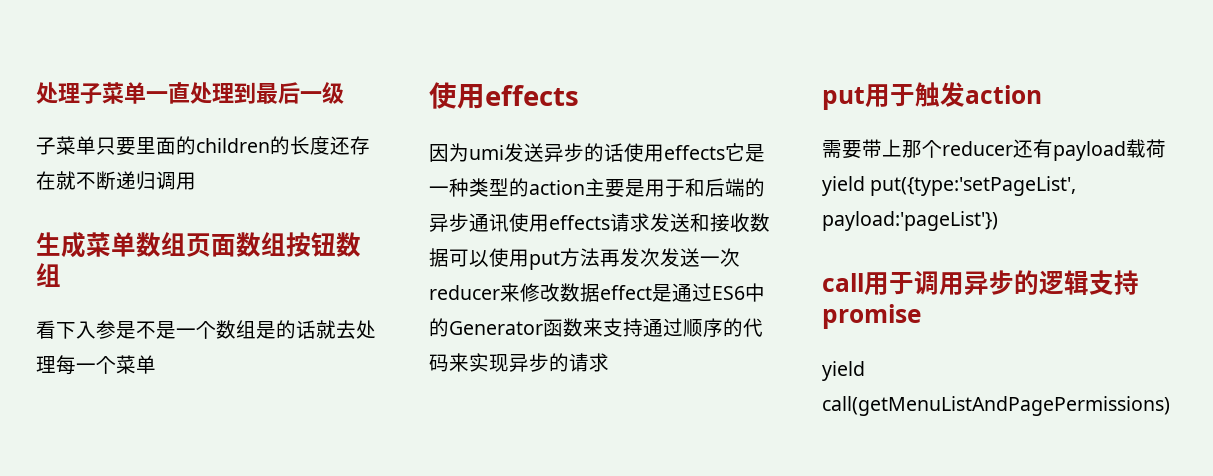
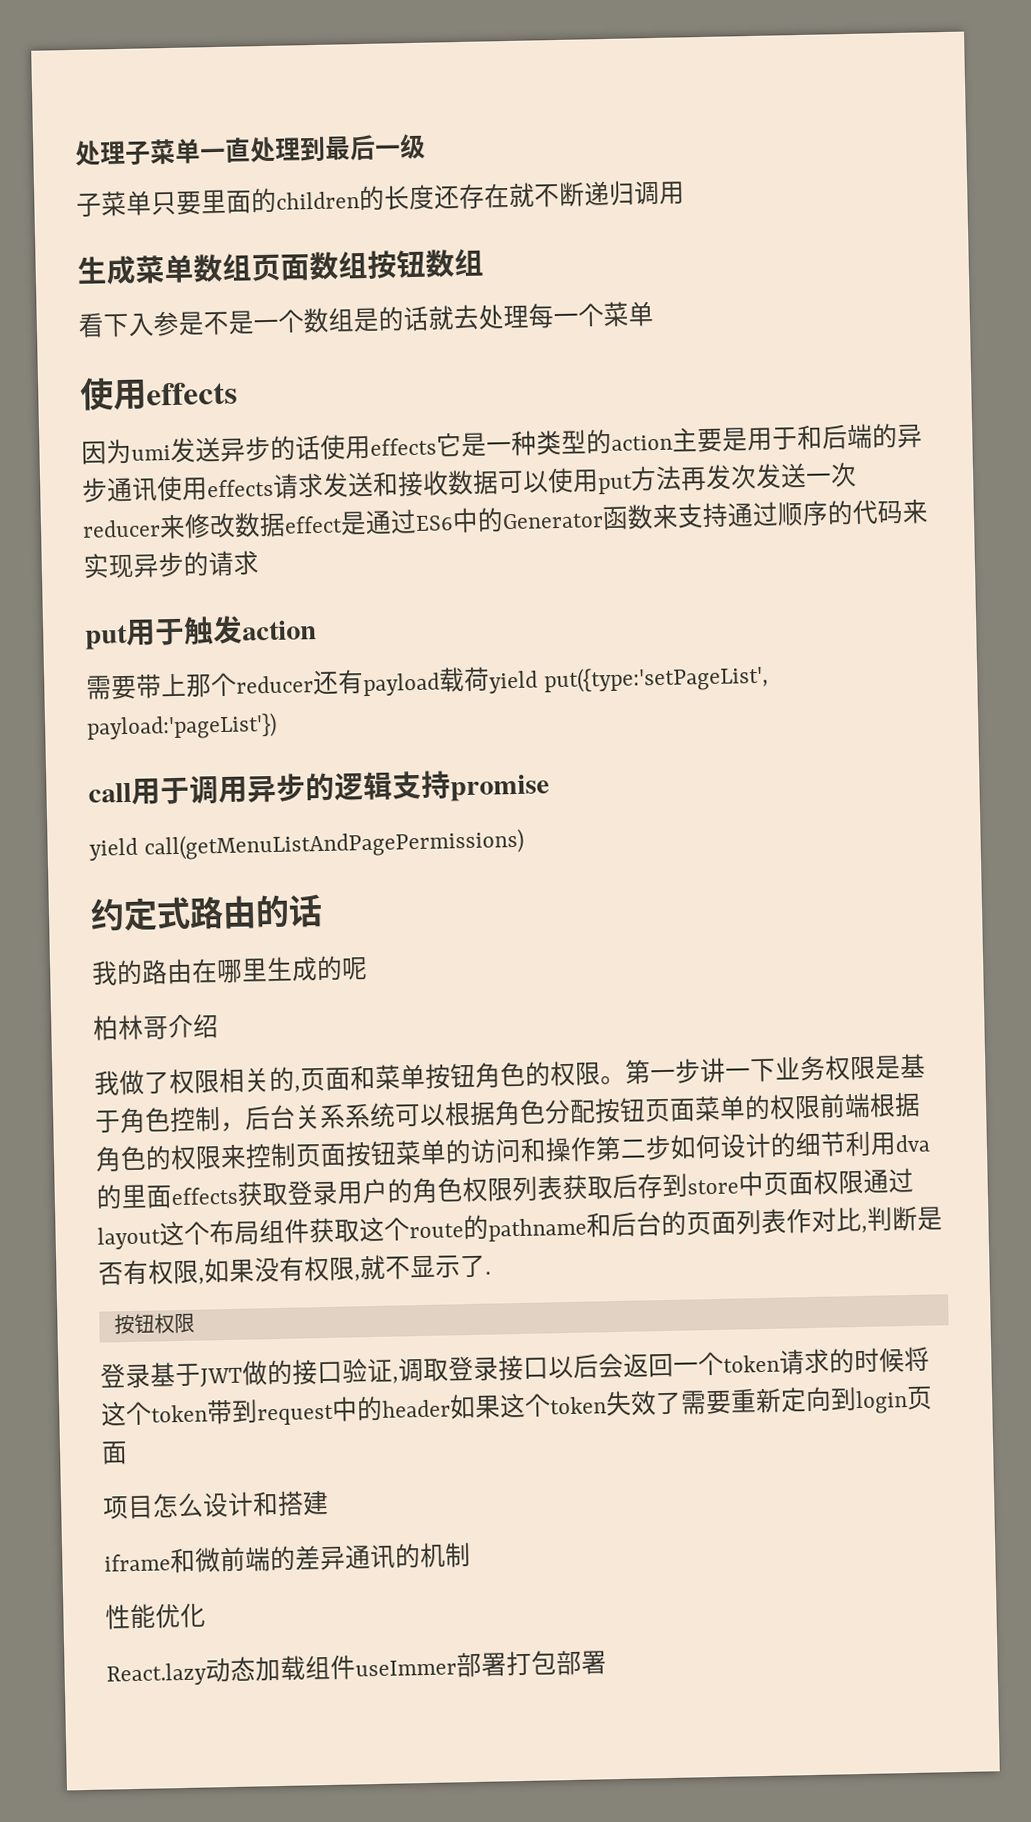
+ 约定式路由的话
+ 我的路由在哪里生成的呢
+ 柏林哥介绍
+ 我做了权限相关的,页面和菜单按钮角色的权限。第一步讲一下业务权限是基于角色控制，后台关系系统可以根据角色分配按钮页面菜单的权限前端根据角色的权限来控制页面按钮菜单的访问和操作第二步如何设计的细节利用dva的里面effects获取登录用户的角色权限列表获取后存到store中页面权限通过layout这个布局组件获取这个route的pathname和后台的页面列表作对比,判断是否有权限,如果没有权限,就不显示了.
+ 按钮权限
+ 登录基于JWT做的接口验证,调取登录接口以后会返回一个token请求的时候将这个token带到request中的header如果这个token失效了需要重新定向到login页面
+ 项目怎么设计和搭建
+ iframe和微前端的差异通讯的机制
+ 性能优化
+ React.lazy动态加载组件useImmer部署打包部署

